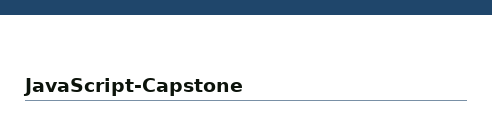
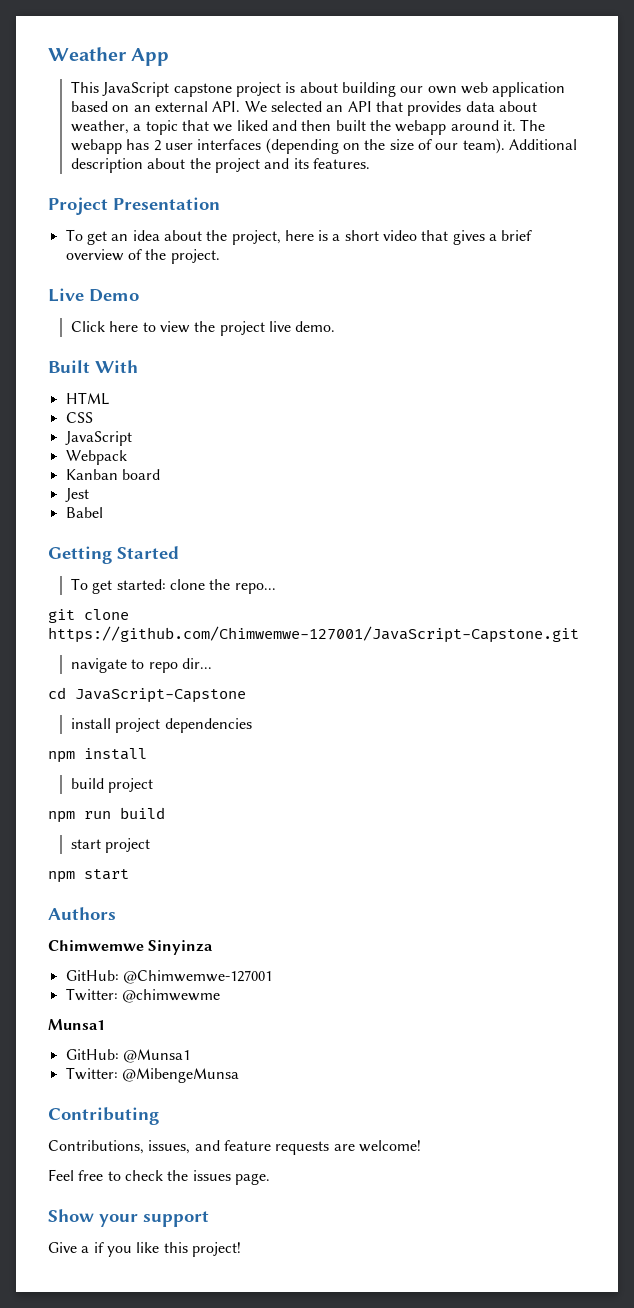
- JavaScript-Capstone
+ Weather App
+ This JavaScript capstone project is about building our own web application based on an external API. We selected an API that provides data about weather, a topic that we liked and then built the webapp around it. The webapp has 2 user interfaces (depending on the size of our team). Additional description about the project and its features.
+ Project Presentation
+ To get an idea about the project, here is a short video that gives a brief overview of the project.
+ Live Demo
+ Click here to view the project live demo.
+ Built With
+ HTML
+ CSS
+ JavaScript
+ Webpack
+ Kanban board
+ Jest
+ Babel
+ Getting Started
+ To get started: clone the repo...
+ git clone https://github.com/Chimwemwe-127001/JavaScript-Capstone.git
+ navigate to repo dir...
+ cd JavaScript-Capstone
+ install project dependencies
+ npm install
+ build project
+ npm run build
+ start project
+ npm start
+ Authors
+ Chimwemwe Sinyinza
+ GitHub: @Chimwemwe-127001
+ Twitter: @chimwewme
+ Munsa1
+ GitHub: @Munsa1
+ Twitter: @MibengeMunsa
+ Contributing
+ Contributions, issues, and feature requests are welcome!
+ Feel free to check the issues page.
+ Show your support
+ Give a if you like this project!

